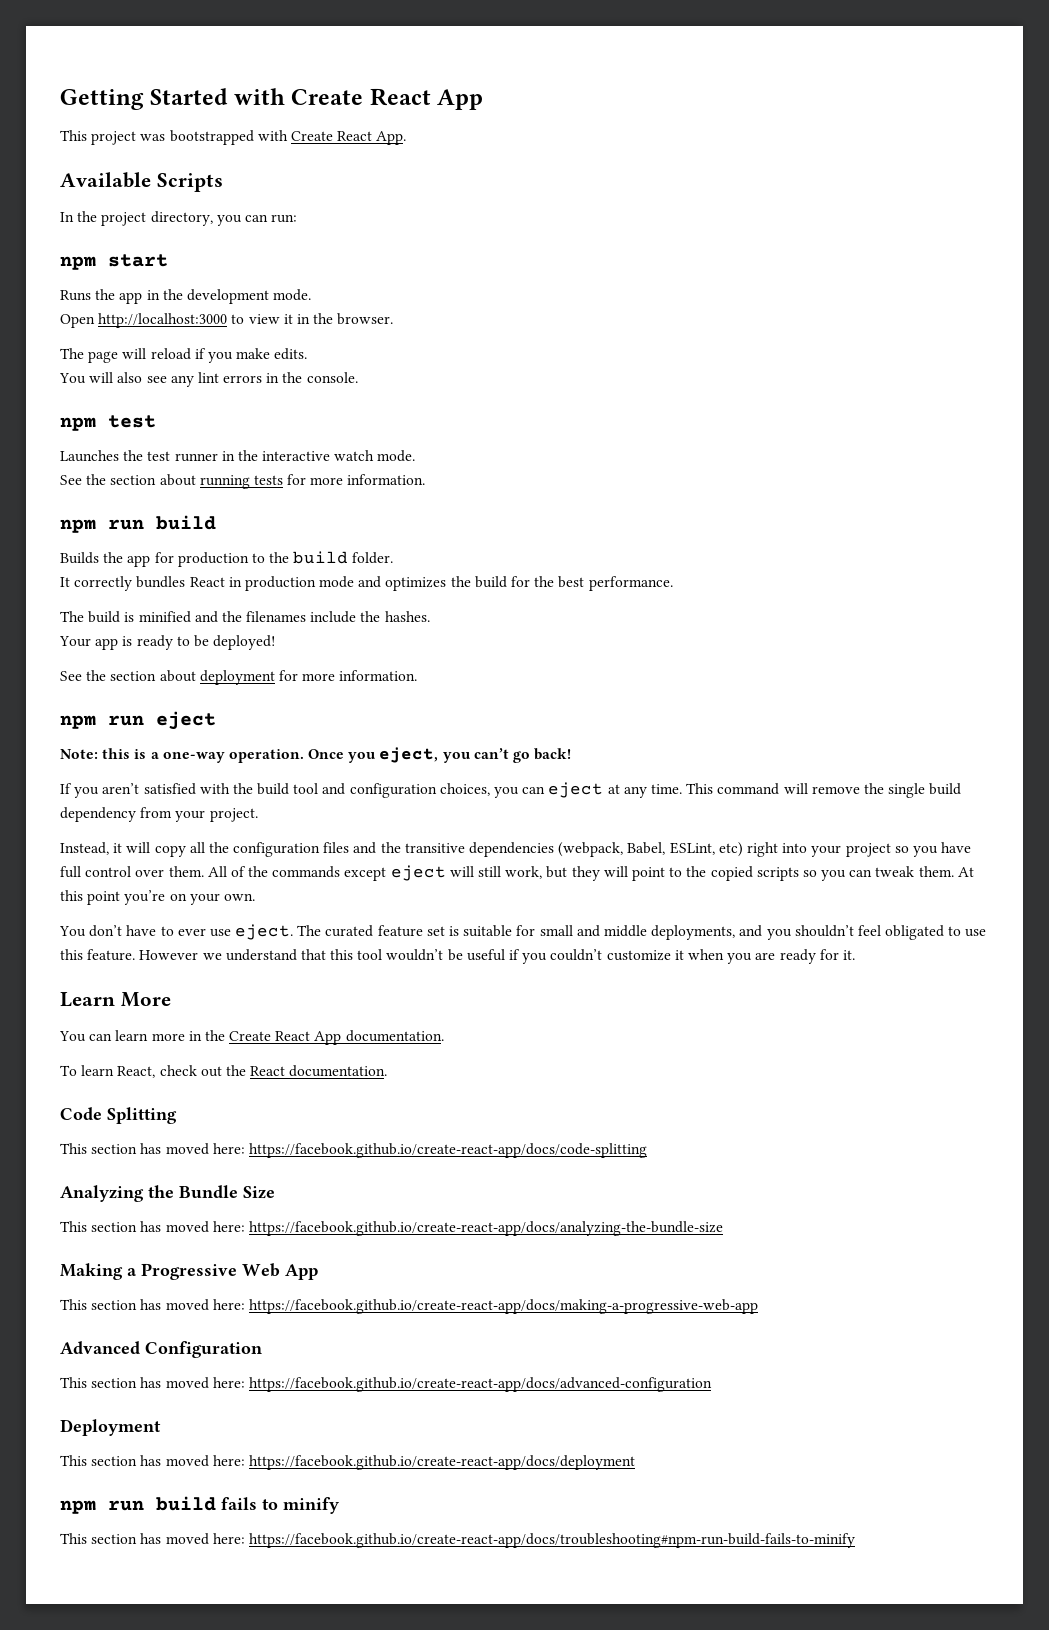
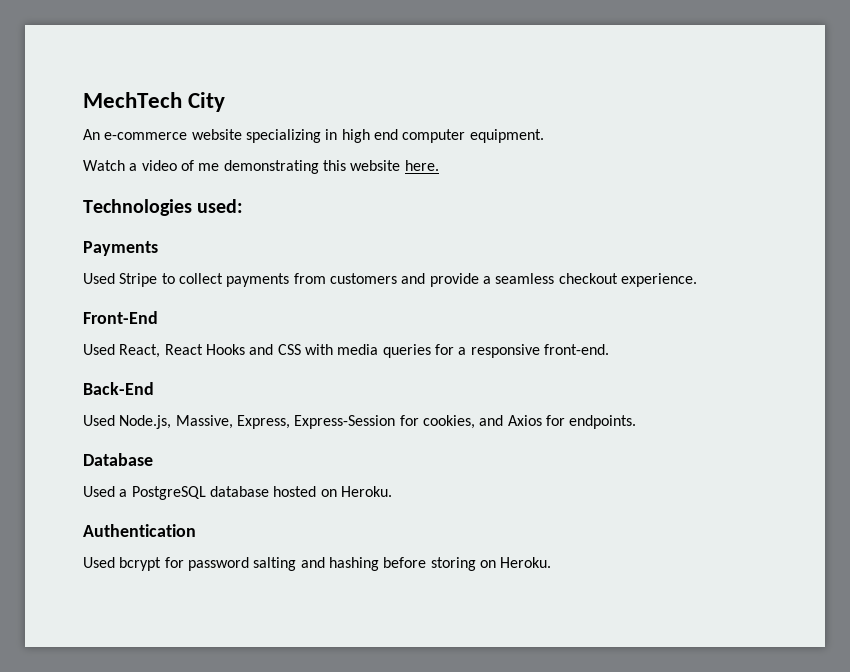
- Getting Started with Create React App
- This project was bootstrapped with Create React App.
- Available Scripts
- In the project directory, you can run:
- npm start
- Runs the app in the development mode.
- Open http://localhost:3000 to view it in the browser.
- The page will reload if you make edits.
- You will also see any lint errors in the console.
- npm test
- Launches the test runner in the interactive watch mode.
- See the section about running tests for more information.
- npm run build
- Builds the app for production to the build folder.
- It correctly bundles React in production mode and optimizes the build for the best performance.
- The build is minified and the filenames include the hashes.
- Your app is ready to be deployed!
- See the section about deployment for more information.
- npm run eject
- Note: this is a one-way operation. Once you eject, you can’t go back!
- If you aren’t satisfied with the build tool and configuration choices, you can eject at any time. This command will remove the single build dependency from your project.
- Instead, it will copy all the configuration files and the transitive dependencies (webpack, Babel, ESLint, etc) right into your project so you have full control over them. All of the commands except eject will still work, but they will point to the copied scripts so you can tweak them. At this point you’re on your own.
- You don’t have to ever use eject. The curated feature set is suitable for small and middle deployments, and you shouldn’t feel obligated to use this feature. However we understand that this tool wouldn’t be useful if you couldn’t customize it when you are ready for it.
- Learn More
- You can learn more in the Create React App documentation.
- To learn React, check out the React documentation.
- Code Splitting
- This section has moved here: https://facebook.github.io/create-react-app/docs/code-splitting
- Analyzing the Bundle Size
- This section has moved here: https://facebook.github.io/create-react-app/docs/analyzing-the-bundle-size
- Making a Progressive Web App
- This section has moved here: https://facebook.github.io/create-react-app/docs/making-a-progressive-web-app
- Advanced Configuration
- This section has moved here: https://facebook.github.io/create-react-app/docs/advanced-configuration
- Deployment
- This section has moved here: https://facebook.github.io/create-react-app/docs/deployment
- npm run build fails to minify
- This section has moved here: https://facebook.github.io/create-react-app/docs/troubleshooting#npm-run-build-fails-to-minify
+ MechTech City
+ An e-commerce website specializing in high end computer equipment.
+ Watch a video of me demonstrating this website here.
+ Technologies used:
+ Payments
+ Used Stripe to collect payments from customers and provide a seamless checkout experience.
+ Front-End
+ Used React, React Hooks and CSS with media queries for a responsive front-end.
+ Back-End
+ Used Node.js, Massive, Express, Express-Session for cookies, and Axios for endpoints.
+ Database
+ Used a PostgreSQL database hosted on Heroku.
+ Authentication
+ Used bcrypt for password salting and hashing before storing on Heroku.

